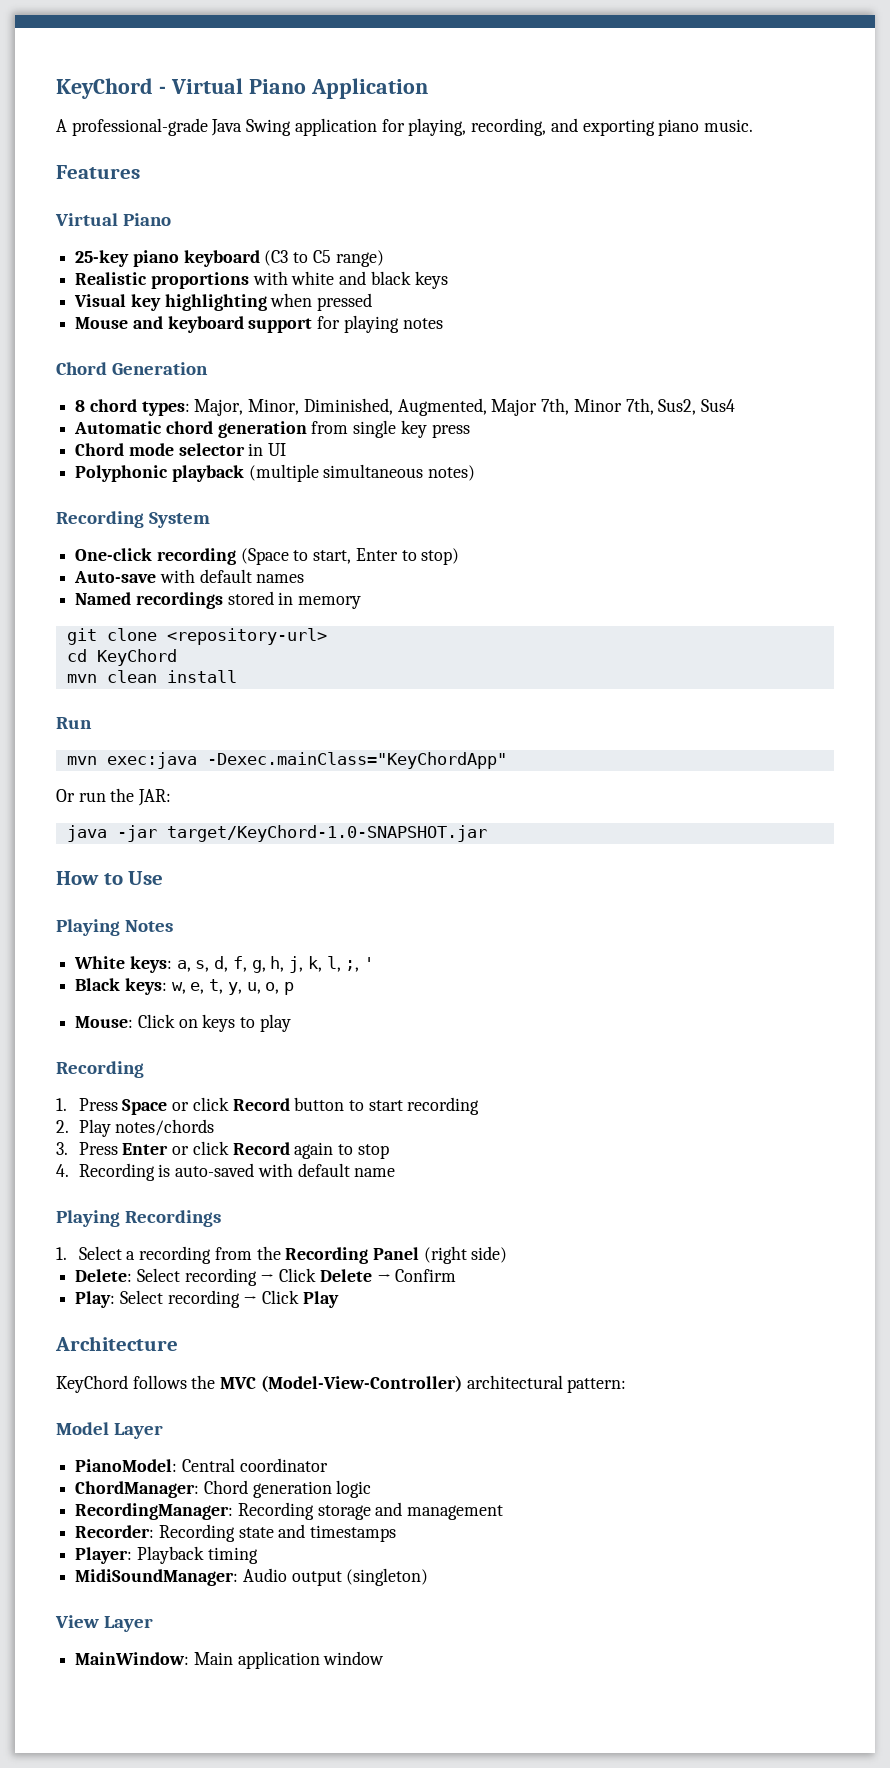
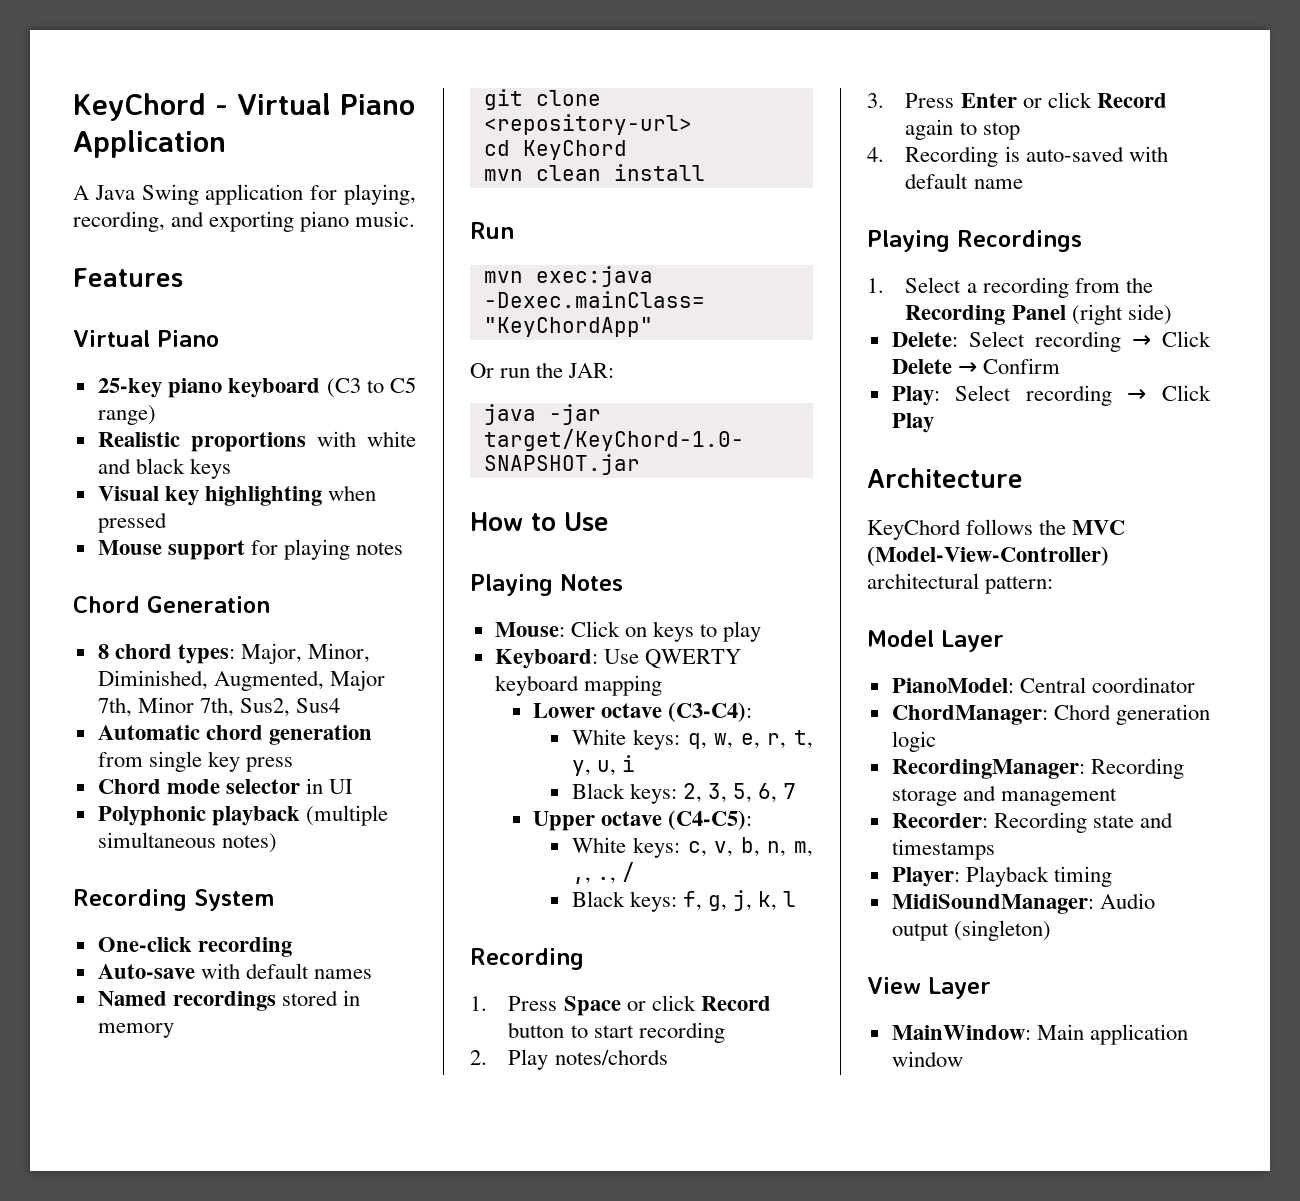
- A professional-grade Java Swing application for playing, recording, and exporting piano music.
+ A Java Swing application for playing, recording, and exporting piano music.
- Mouse and keyboard support for playing notes
+ Mouse support for playing notes
- One-click recording (Space to start, Enter to stop)
+ One-click recording
- White keys: a, s, d, f, g, h, j, k, l, ;, '
- Black keys: w, e, t, y, u, o, p
+ Keyboard: Use QWERTY keyboard mapping
+ Lower octave (C3-C4):
+ White keys: q, w, e, r, t, y, u, i
+ Black keys: 2, 3, 5, 6, 7
+ Upper octave (C4-C5):
+ White keys: c, v, b, n, m, ,, ., /
+ Black keys: f, g, j, k, l

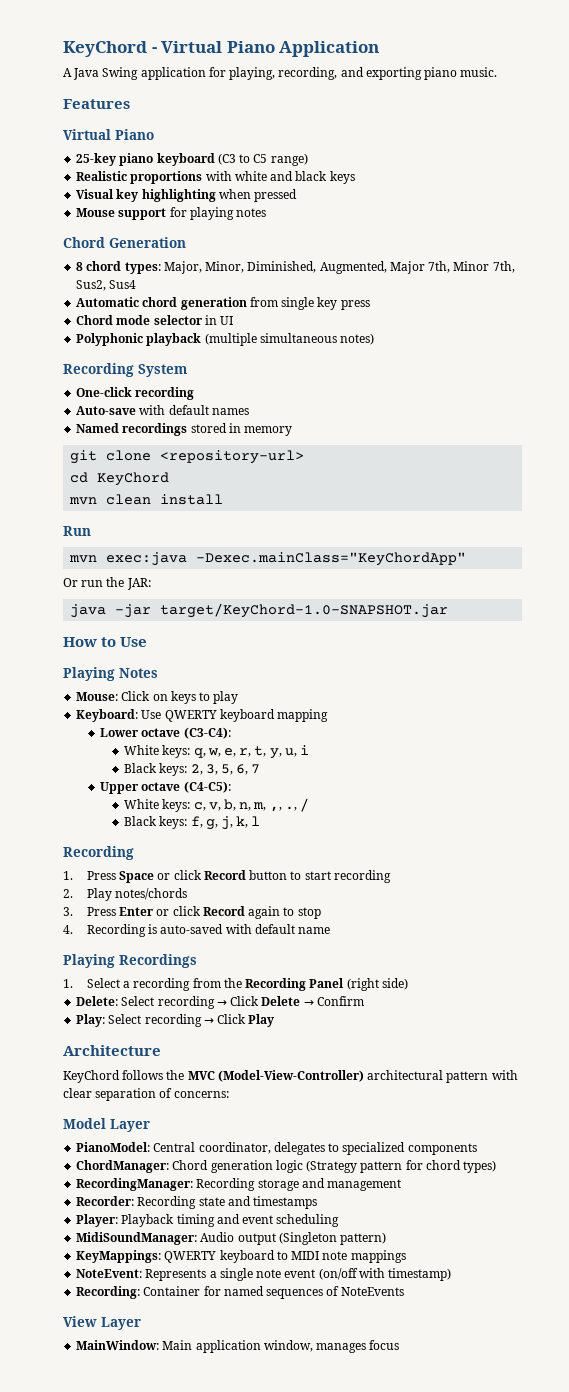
- KeyChord follows the MVC (Model-View-Controller) architectural pattern:
+ KeyChord follows the MVC (Model-View-Controller) architectural pattern with clear separation of concerns:
- PianoModel: Central coordinator
+ PianoModel: Central coordinator, delegates to specialized components
- ChordManager: Chord generation logic
+ ChordManager: Chord generation logic (Strategy pattern for chord types)
- Player: Playback timing
+ Player: Playback timing and event scheduling
- MidiSoundManager: Audio output (singleton)
+ MidiSoundManager: Audio output (Singleton pattern)
+ KeyMappings: QWERTY keyboard to MIDI note mappings
+ NoteEvent: Represents a single note event (on/off with timestamp)
+ Recording: Container for named sequences of NoteEvents
- MainWindow: Main application window
+ MainWindow: Main application window, manages focus

